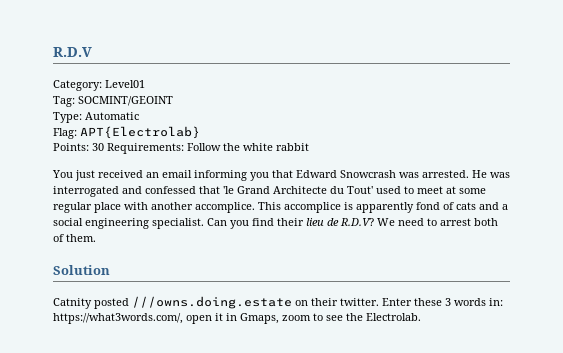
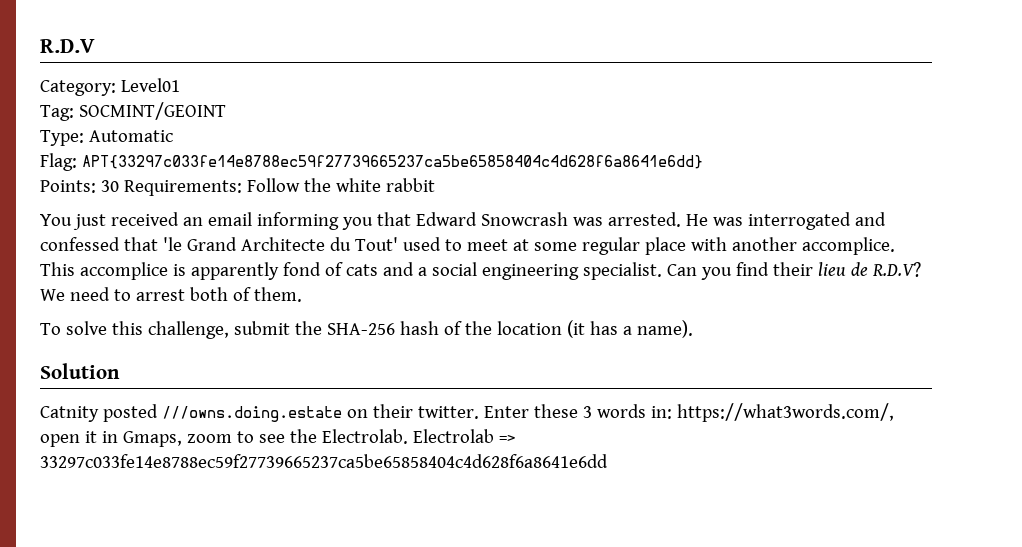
- Flag: APT{Electrolab}
+ Flag: APT{33297c033fe14e8788ec59f27739665237ca5be65858404c4d628f6a8641e6dd}
+ To solve this challenge, submit the SHA-256 hash of the location (it has a name).
+ Electrolab => 33297c033fe14e8788ec59f27739665237ca5be65858404c4d628f6a8641e6dd

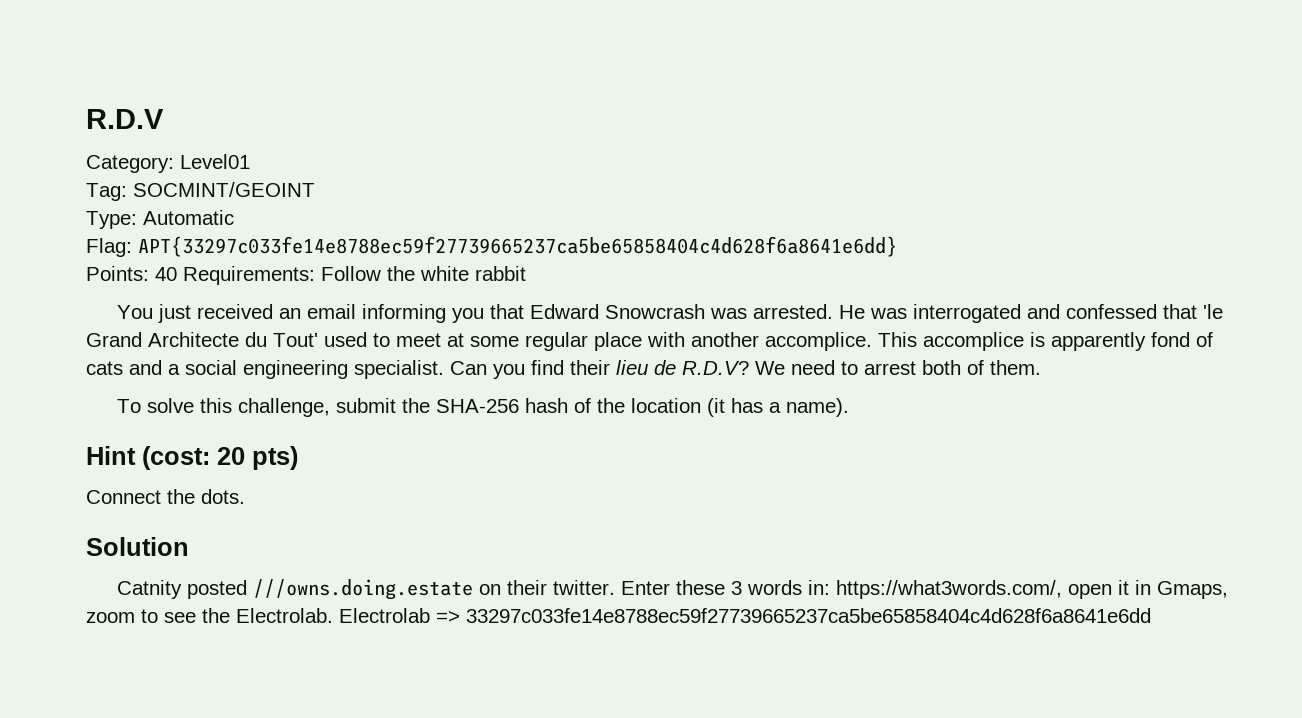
- Points: 30 Requirements: Follow the white rabbit
+ Points: 40 Requirements: Follow the white rabbit
+ Hint (cost: 20 pts)
+ Connect the dots.

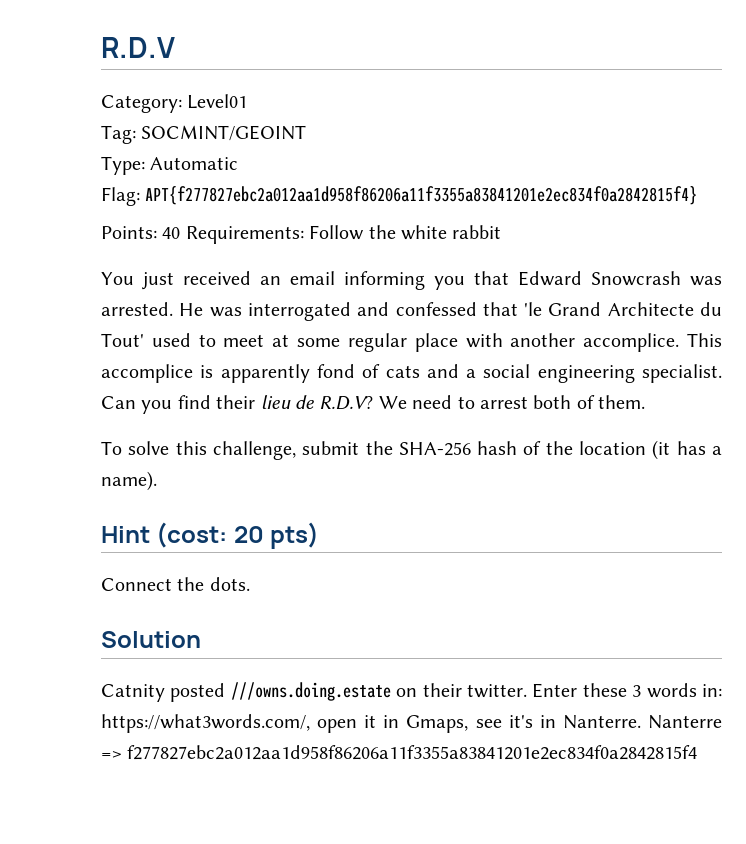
- Flag: APT{33297c033fe14e8788ec59f27739665237ca5be65858404c4d628f6a8641e6dd}
+ Flag: APT{f277827ebc2a012aa1d958f86206a11f3355a83841201e2ec834f0a2842815f4}
- Enter these 3 words in: https://what3words.com/, open it in Gmaps, zoom to see the Electrolab. Electrolab => 33297c033fe14e8788ec59f27739665237ca5be65858404c4d628f6a8641e6dd
+ Enter these 3 words in: https://what3words.com/, open it in Gmaps, see it's in Nanterre. Nanterre => f277827ebc2a012aa1d958f86206a11f3355a83841201e2ec834f0a2842815f4

